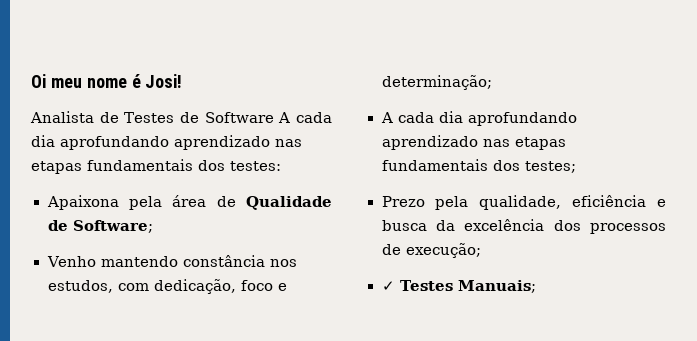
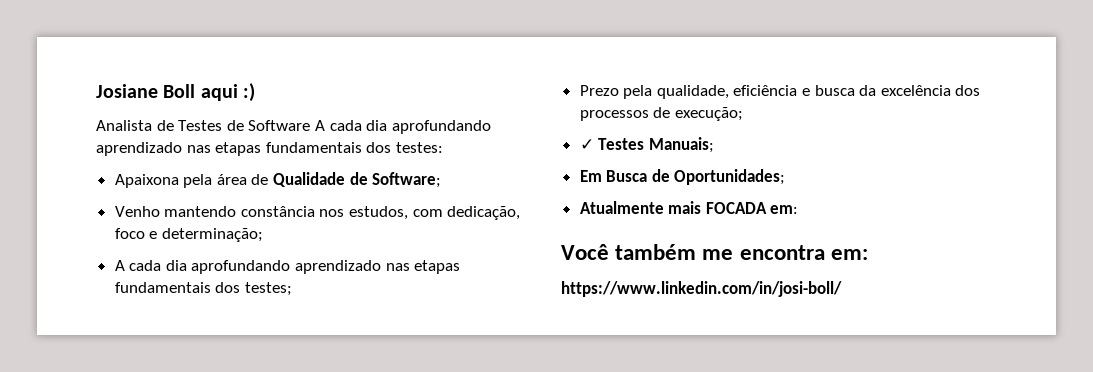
- Oi meu nome é Josi!
+ Josiane Boll aqui :)
+ Em Busca de Oportunidades;
+ Atualmente mais FOCADA em:
+ Você também me encontra em:
+ https://www.linkedin.com/in/josi-boll/

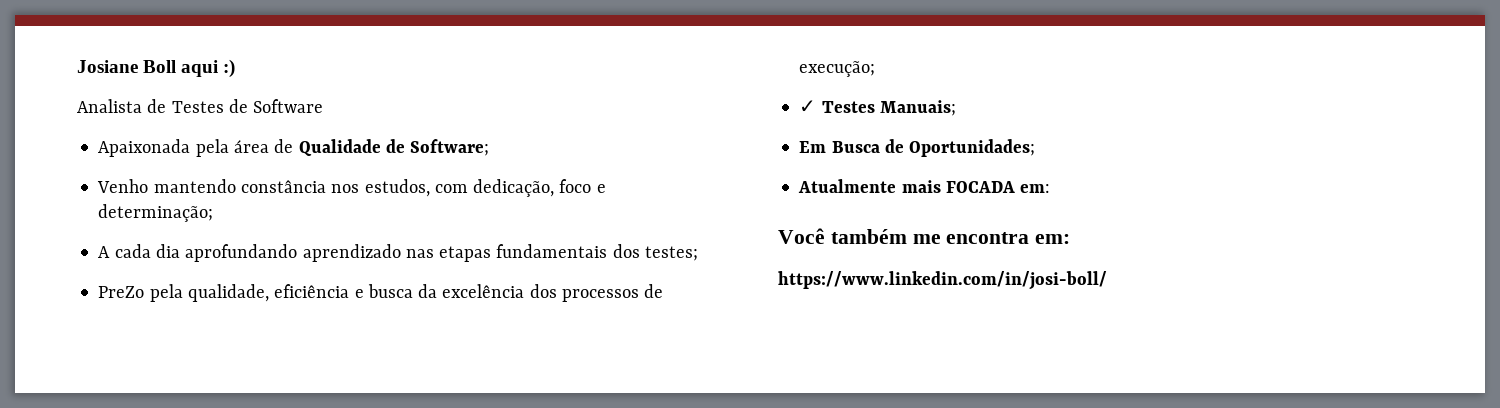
- Analista de Testes de Software A cada dia aprofundando aprendizado nas etapas fundamentais dos testes:
- Apaixona pela área de Qualidade de Software;
+ Analista de Testes de Software
+ Apaixonada pela área de Qualidade de Software;
- Prezo pela qualidade, eficiência e busca da excelência dos processos de execução;
+ PreZo pela qualidade, eficiência e busca da excelência dos processos de execução;

